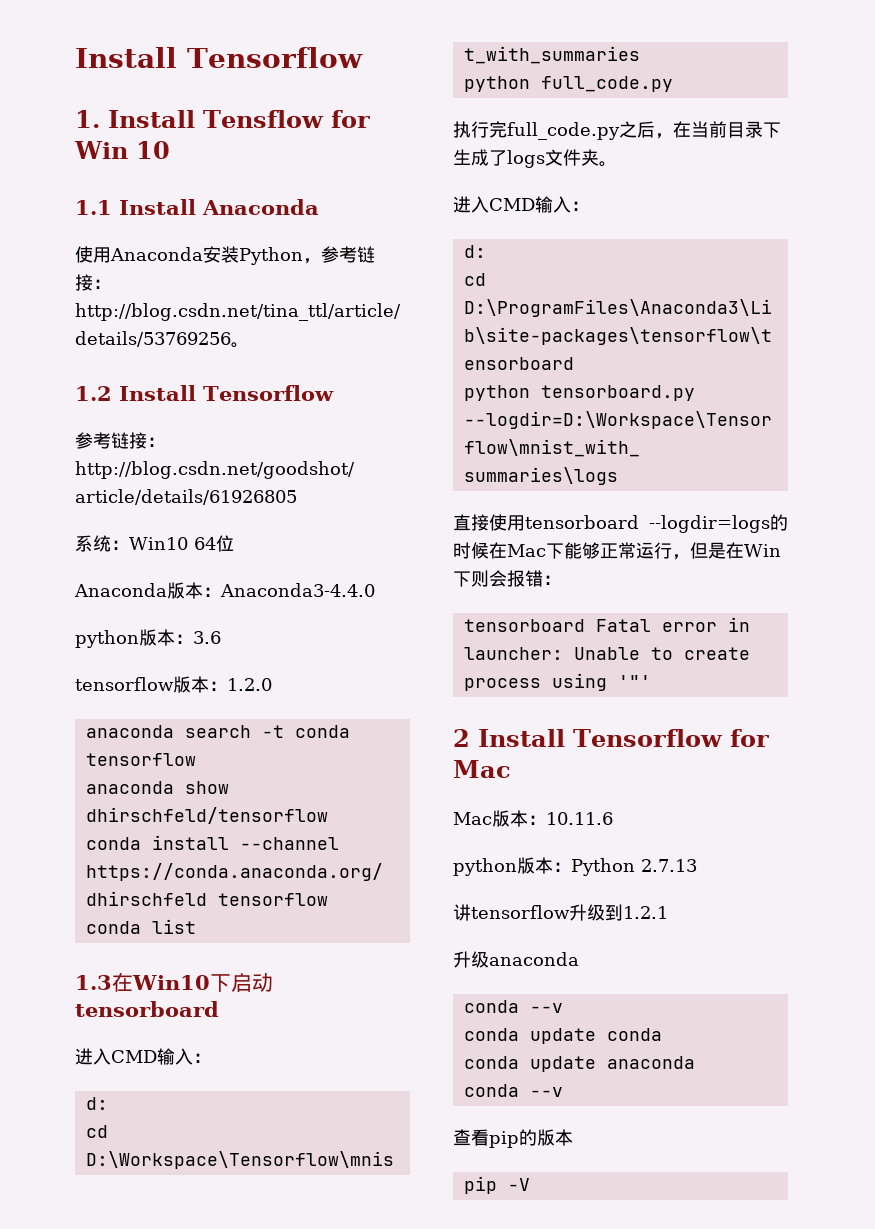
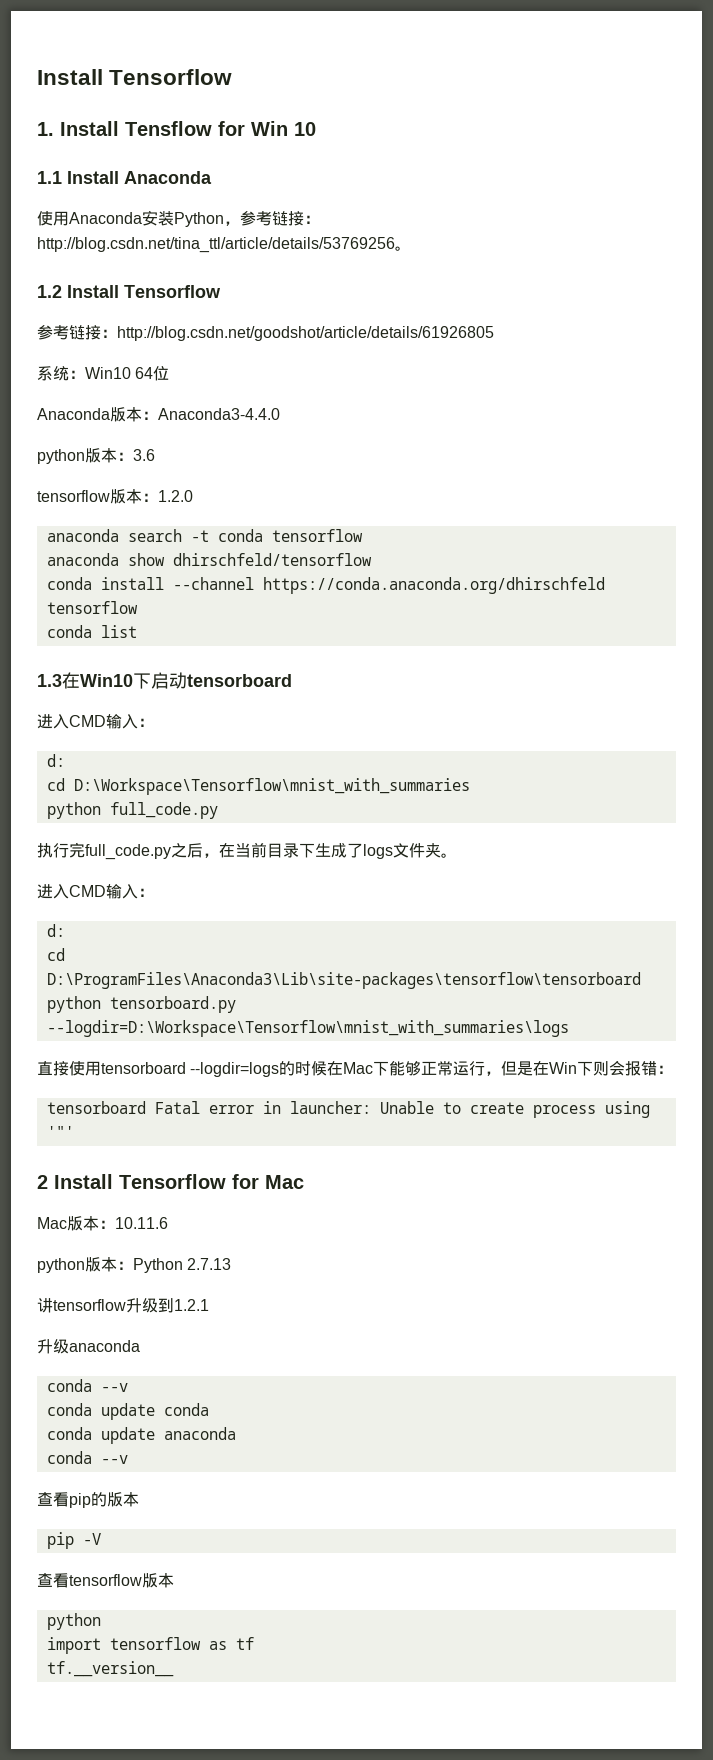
+ 查看tensorflow版本
+ python
+ import tensorflow as tf
+ tf.__version__

